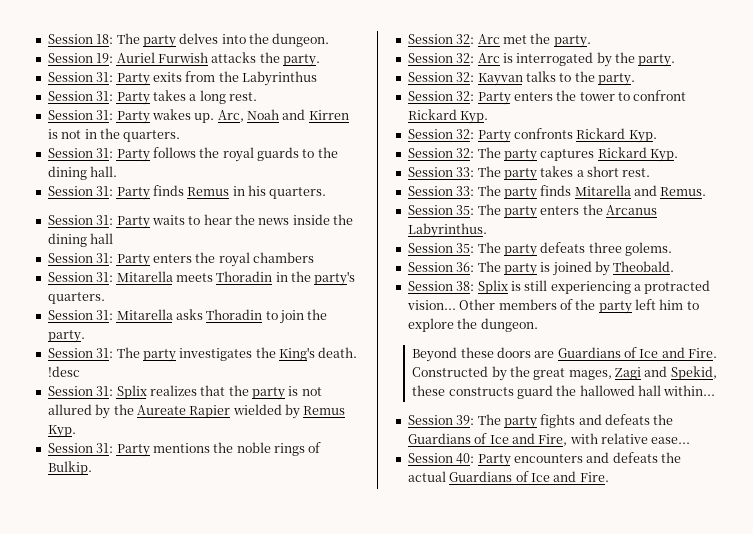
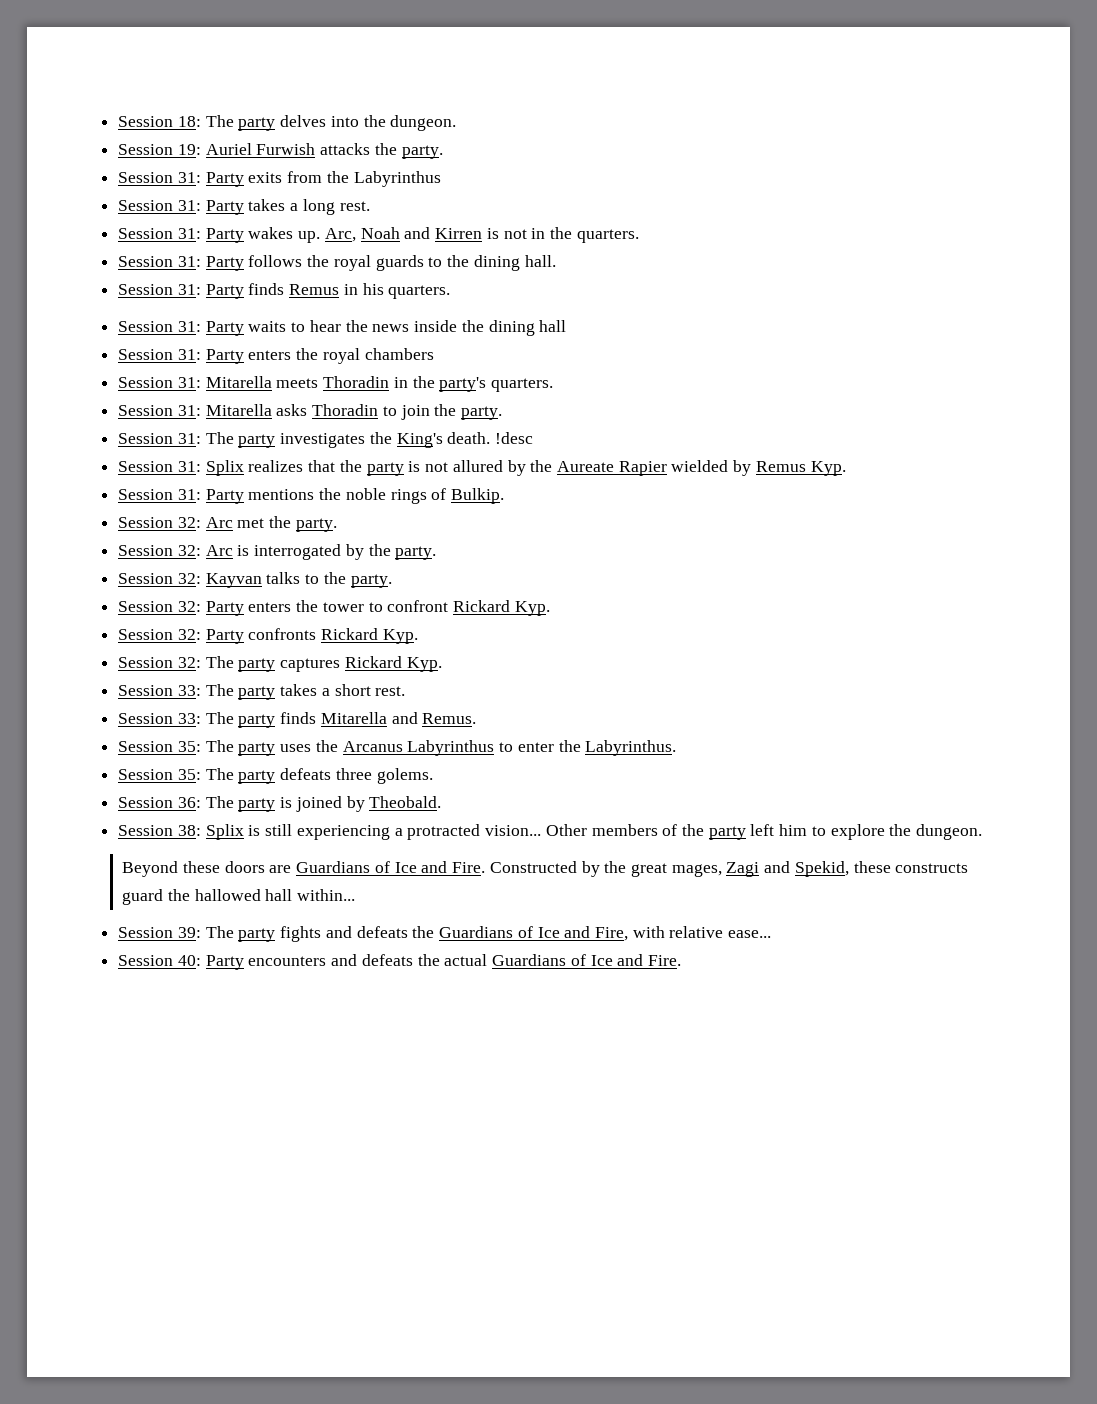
- Session 35: The party enters the Arcanus Labyrinthus.
+ Session 35: The party uses the Arcanus Labyrinthus to enter the Labyrinthus.

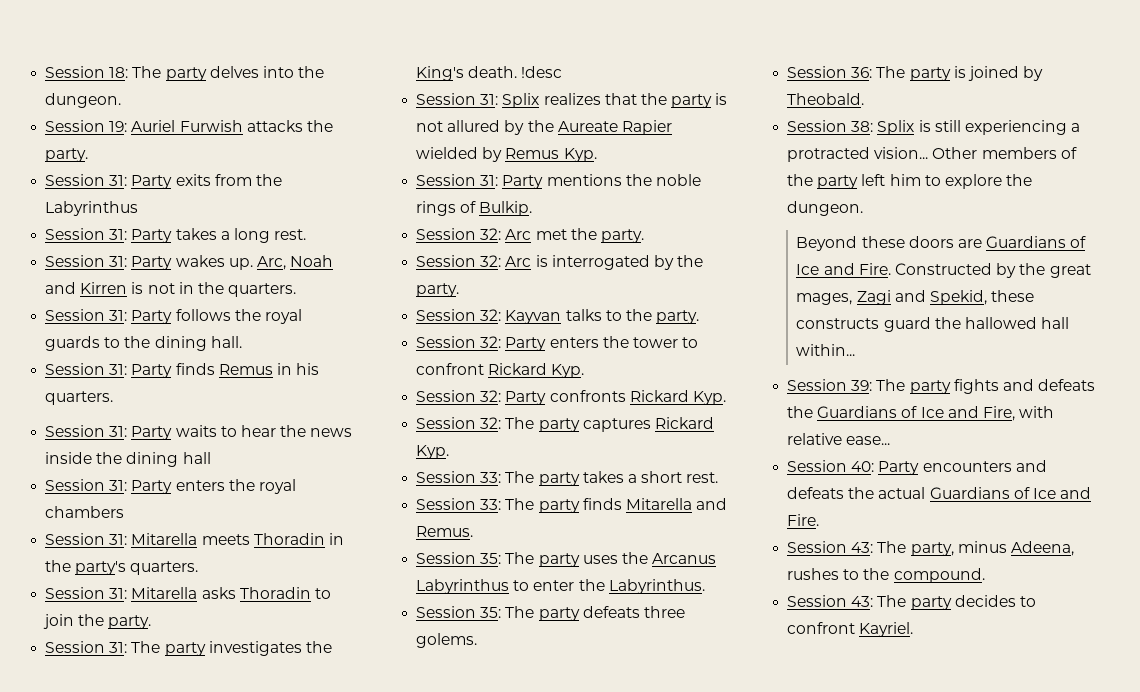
+ Session 43: The party, minus Adeena, rushes to the compound.
+ Session 43: The party decides to confront Kayriel.

